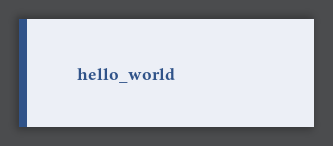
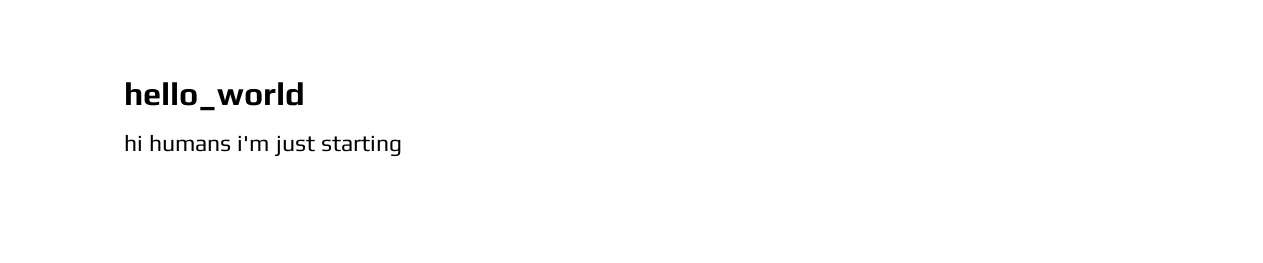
+ hi humans i'm just starting

